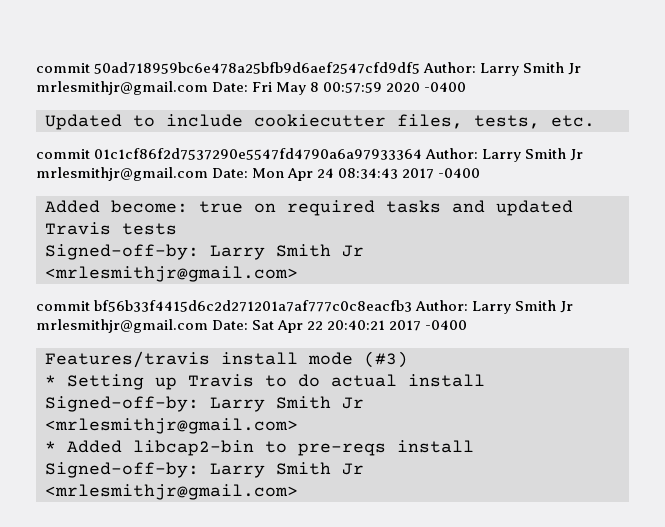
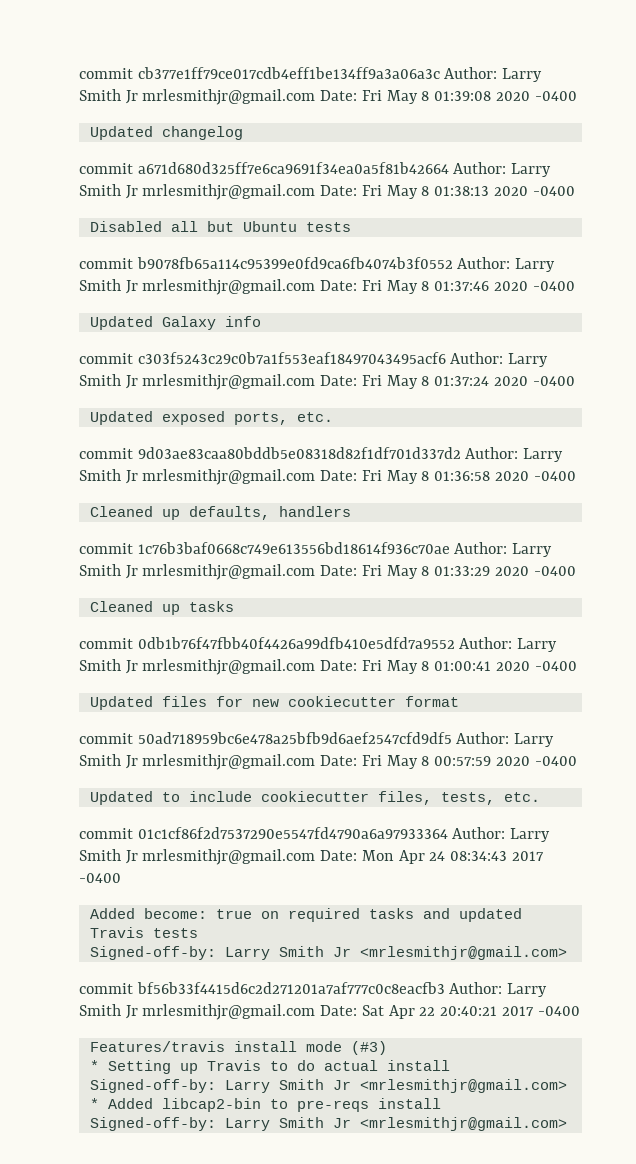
+ commit cb377e1ff79ce017cdb4eff1be134ff9a3a06a3c Author: Larry Smith Jr mrlesmithjr@gmail.com Date: Fri May 8 01:39:08 2020 -0400
+ Updated changelog
+ commit a671d680d325ff7e6ca9691f34ea0a5f81b42664 Author: Larry Smith Jr mrlesmithjr@gmail.com Date: Fri May 8 01:38:13 2020 -0400
+ Disabled all but Ubuntu tests
+ commit b9078fb65a114c95399e0fd9ca6fb4074b3f0552 Author: Larry Smith Jr mrlesmithjr@gmail.com Date: Fri May 8 01:37:46 2020 -0400
+ Updated Galaxy info
+ commit c303f5243c29c0b7a1f553eaf18497043495acf6 Author: Larry Smith Jr mrlesmithjr@gmail.com Date: Fri May 8 01:37:24 2020 -0400
+ Updated exposed ports, etc.
+ commit 9d03ae83caa80bddb5e08318d82f1df701d337d2 Author: Larry Smith Jr mrlesmithjr@gmail.com Date: Fri May 8 01:36:58 2020 -0400
+ Cleaned up defaults, handlers
+ commit 1c76b3baf0668c749e613556bd18614f936c70ae Author: Larry Smith Jr mrlesmithjr@gmail.com Date: Fri May 8 01:33:29 2020 -0400
+ Cleaned up tasks
+ commit 0db1b76f47fbb40f4426a99dfb410e5dfd7a9552 Author: Larry Smith Jr mrlesmithjr@gmail.com Date: Fri May 8 01:00:41 2020 -0400
+ Updated files for new cookiecutter format

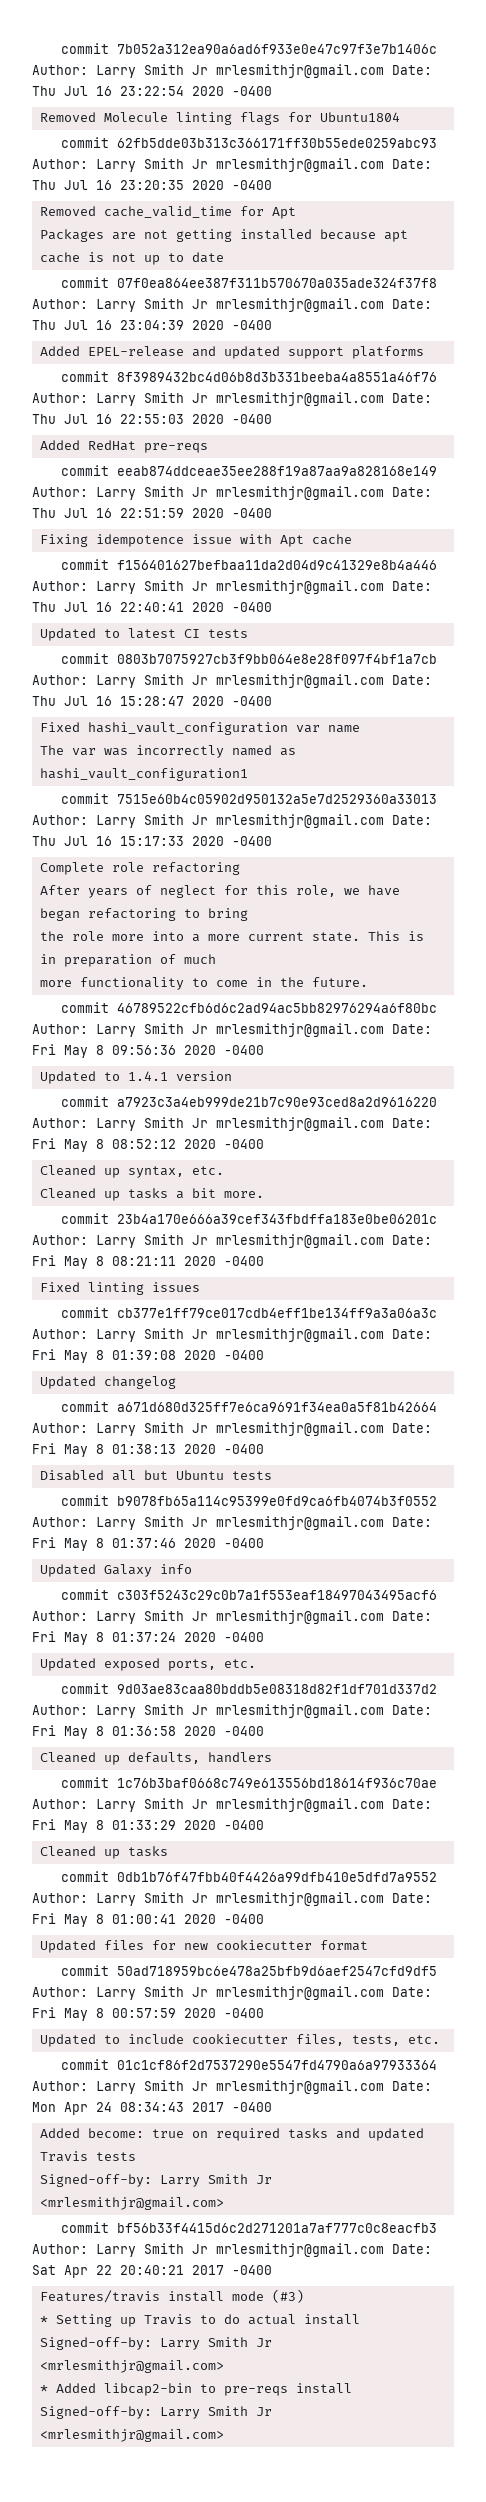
+ commit 7b052a312ea90a6ad6f933e0e47c97f3e7b1406c Author: Larry Smith Jr mrlesmithjr@gmail.com Date: Thu Jul 16 23:22:54 2020 -0400
+ Removed Molecule linting flags for Ubuntu1804
+ commit 62fb5dde03b313c366171ff30b55ede0259abc93 Author: Larry Smith Jr mrlesmithjr@gmail.com Date: Thu Jul 16 23:20:35 2020 -0400
+ Removed cache_valid_time for Apt
+ Packages are not getting installed because apt cache is not up to date
+ commit 07f0ea864ee387f311b570670a035ade324f37f8 Author: Larry Smith Jr mrlesmithjr@gmail.com Date: Thu Jul 16 23:04:39 2020 -0400
+ Added EPEL-release and updated support platforms
+ commit 8f3989432bc4d06b8d3b331beeba4a8551a46f76 Author: Larry Smith Jr mrlesmithjr@gmail.com Date: Thu Jul 16 22:55:03 2020 -0400
+ Added RedHat pre-reqs
+ commit eeab874ddceae35ee288f19a87aa9a828168e149 Author: Larry Smith Jr mrlesmithjr@gmail.com Date: Thu Jul 16 22:51:59 2020 -0400
+ Fixing idempotence issue with Apt cache
+ commit f156401627befbaa11da2d04d9c41329e8b4a446 Author: Larry Smith Jr mrlesmithjr@gmail.com Date: Thu Jul 16 22:40:41 2020 -0400
+ Updated to latest CI tests
+ commit 0803b7075927cb3f9bb064e8e28f097f4bf1a7cb Author: Larry Smith Jr mrlesmithjr@gmail.com Date: Thu Jul 16 15:28:47 2020 -0400
+ Fixed hashi_vault_configuration var name
+ The var was incorrectly named as hashi_vault_configuration1
+ commit 7515e60b4c05902d950132a5e7d2529360a33013 Author: Larry Smith Jr mrlesmithjr@gmail.com Date: Thu Jul 16 15:17:33 2020 -0400
+ Complete role refactoring
+ After years of neglect for this role, we have began refactoring to bring
+ the role more into a more current state. This is in preparation of much
+ more functionality to come in the future.
+ commit 46789522cfb6d6c2ad94ac5bb82976294a6f80bc Author: Larry Smith Jr mrlesmithjr@gmail.com Date: Fri May 8 09:56:36 2020 -0400
+ Updated to 1.4.1 version
+ commit a7923c3a4eb999de21b7c90e93ced8a2d9616220 Author: Larry Smith Jr mrlesmithjr@gmail.com Date: Fri May 8 08:52:12 2020 -0400
+ Cleaned up syntax, etc.
+ Cleaned up tasks a bit more.
+ commit 23b4a170e666a39cef343fbdffa183e0be06201c Author: Larry Smith Jr mrlesmithjr@gmail.com Date: Fri May 8 08:21:11 2020 -0400
+ Fixed linting issues

